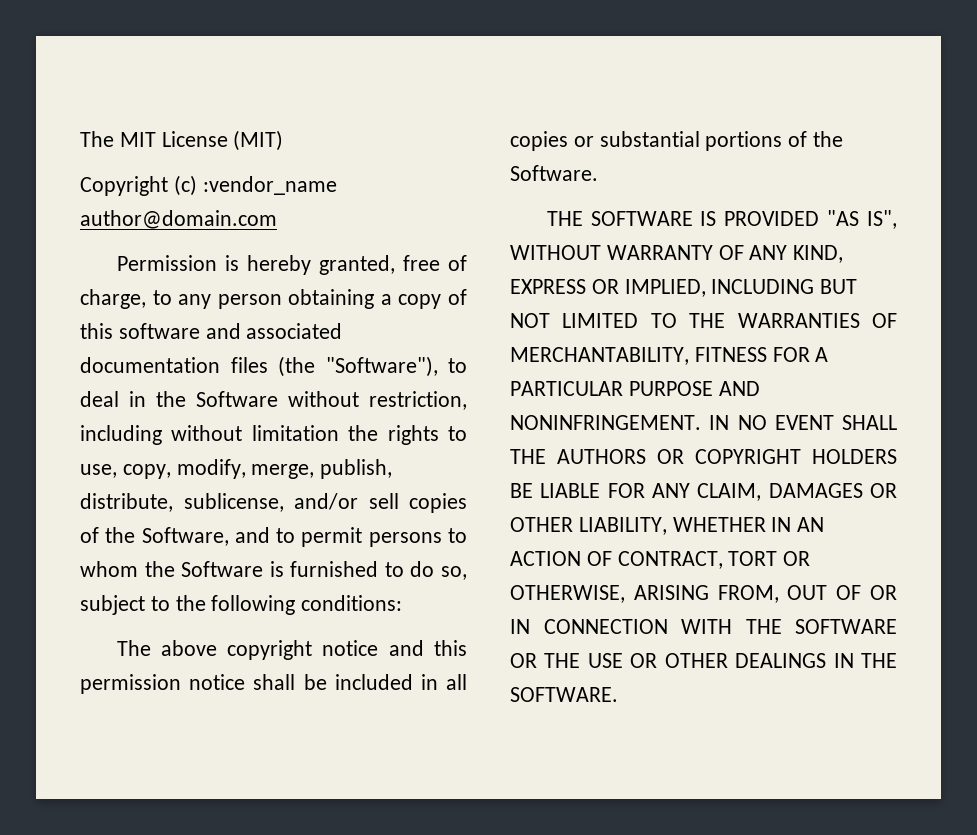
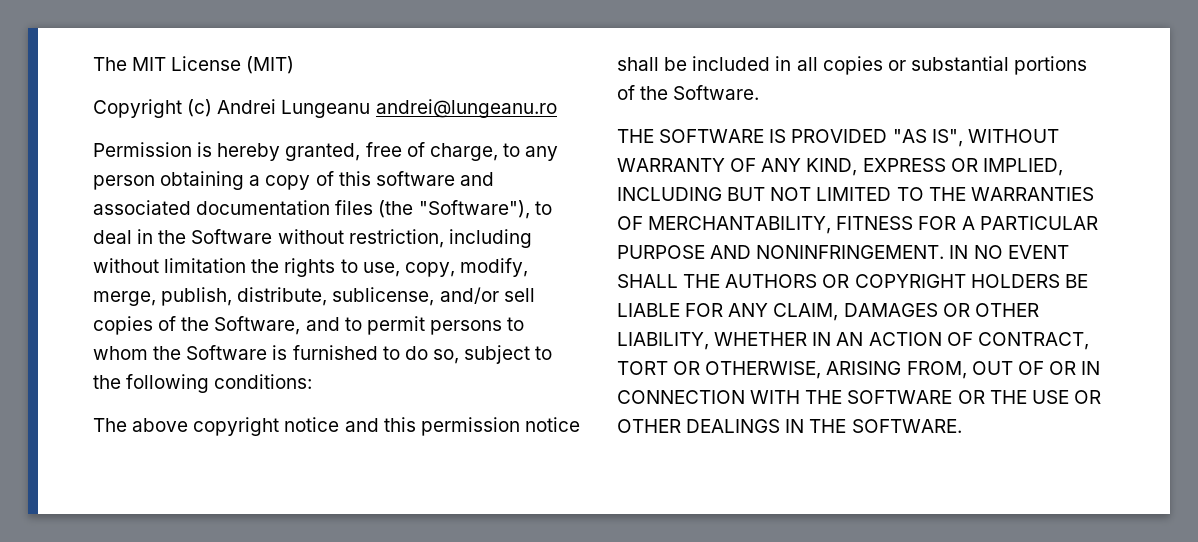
- Copyright (c) :vendor_name author@domain.com
+ Copyright (c) Andrei Lungeanu andrei@lungeanu.ro

